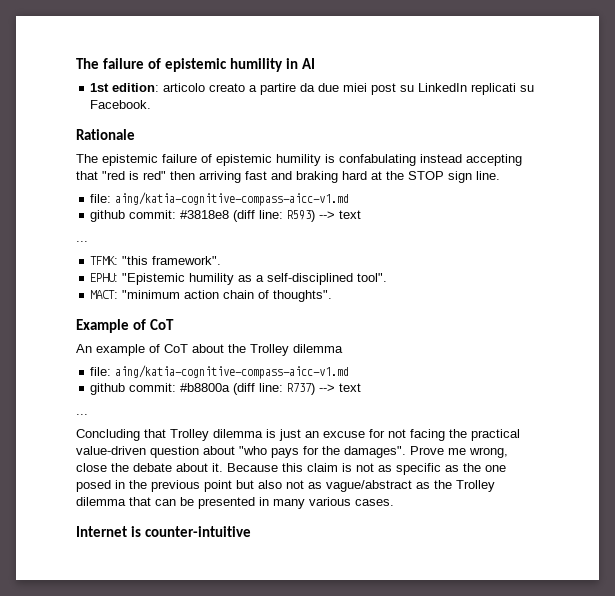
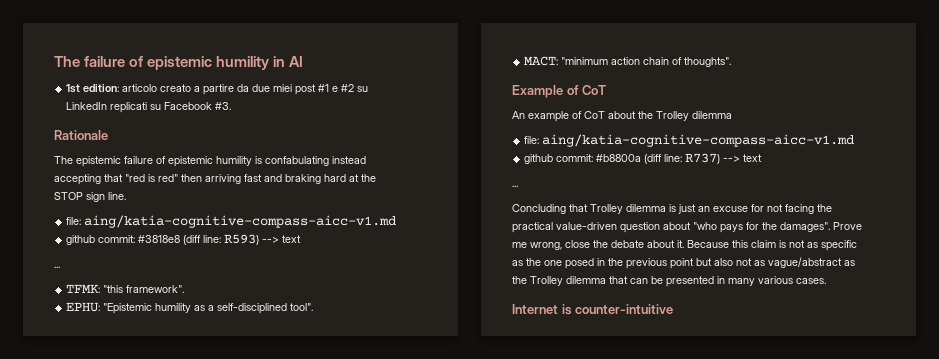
- 1st edition: articolo creato a partire da due miei post su LinkedIn replicati su Facebook.
+ 1st edition: articolo creato a partire da due miei post #1 e #2 su LinkedIn replicati su Facebook #3.

